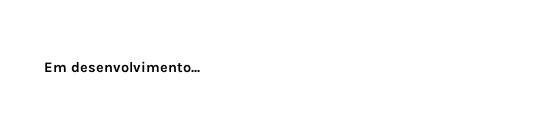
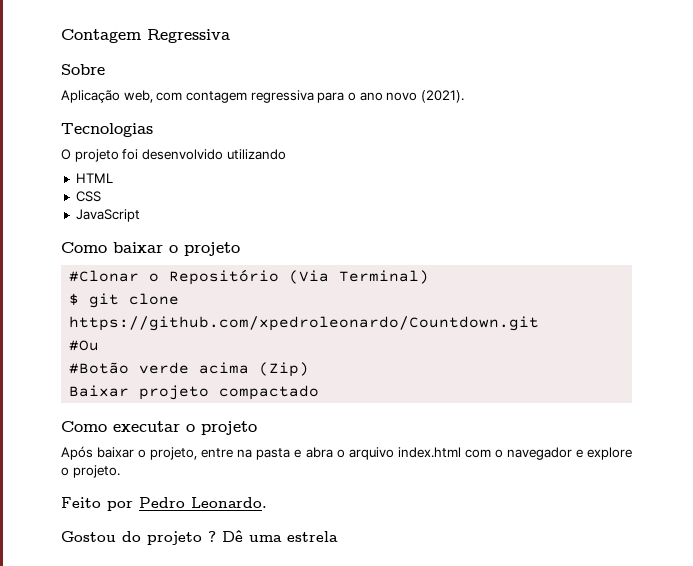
- Em desenvolvimento...
+ Contagem Regressiva
+ Sobre
+ Aplicação web, com contagem regressiva para o ano novo (2021).
+ Tecnologias
+ O projeto foi desenvolvido utilizando
+ HTML
+ CSS
+ JavaScript
+ Como baixar o projeto
+ #Clonar o Repositório (Via Terminal)
+ $ git clone https://github.com/xpedroleonardo/Countdown.git
+ #Ou
+ #Botão verde acima (Zip)
+ Baixar projeto compactado
+ Como executar o projeto
+ Após baixar o projeto, entre na pasta e abra o arquivo index.html com o navegador e explore o projeto.
+ Feito por Pedro Leonardo.
+ Gostou do projeto ? Dê uma estrela

